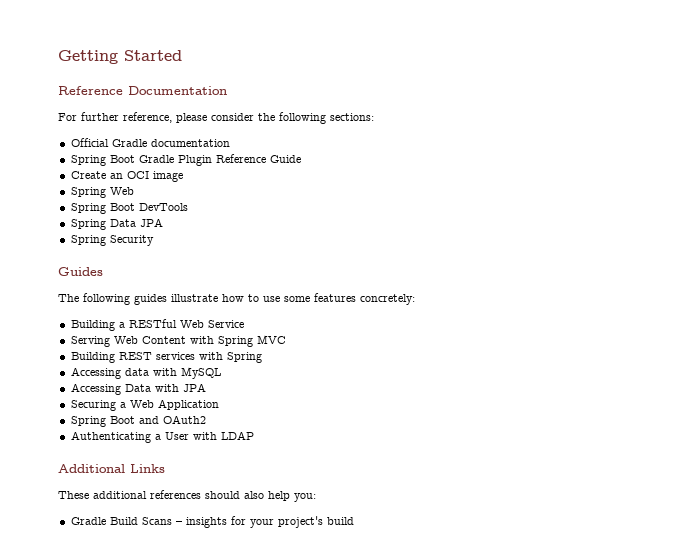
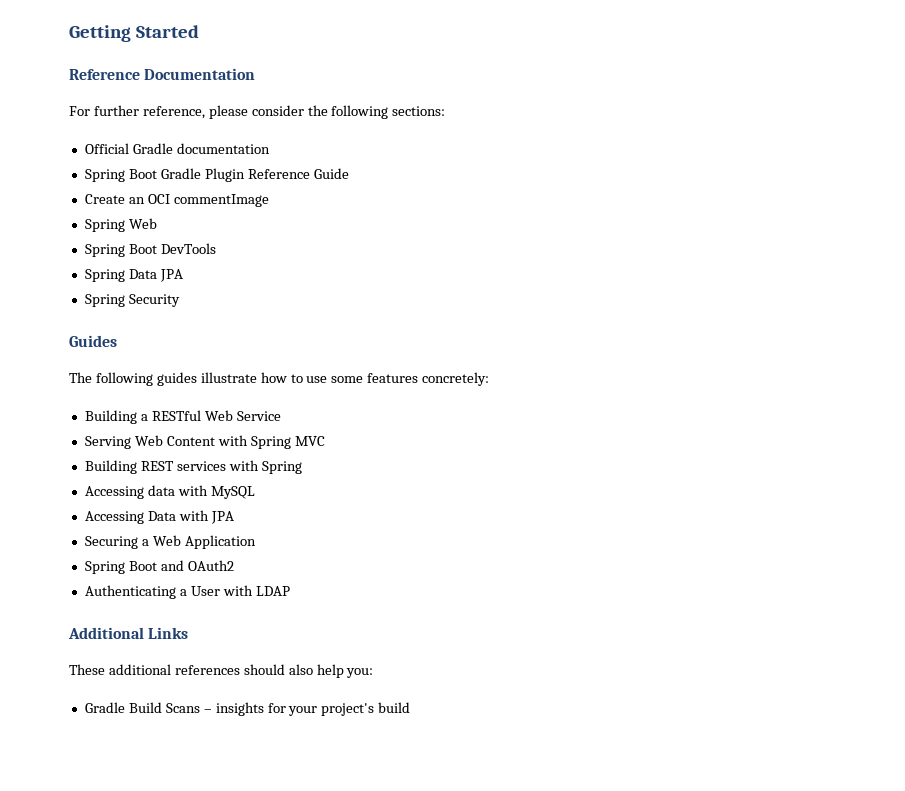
- Create an OCI image
+ Create an OCI commentImage

